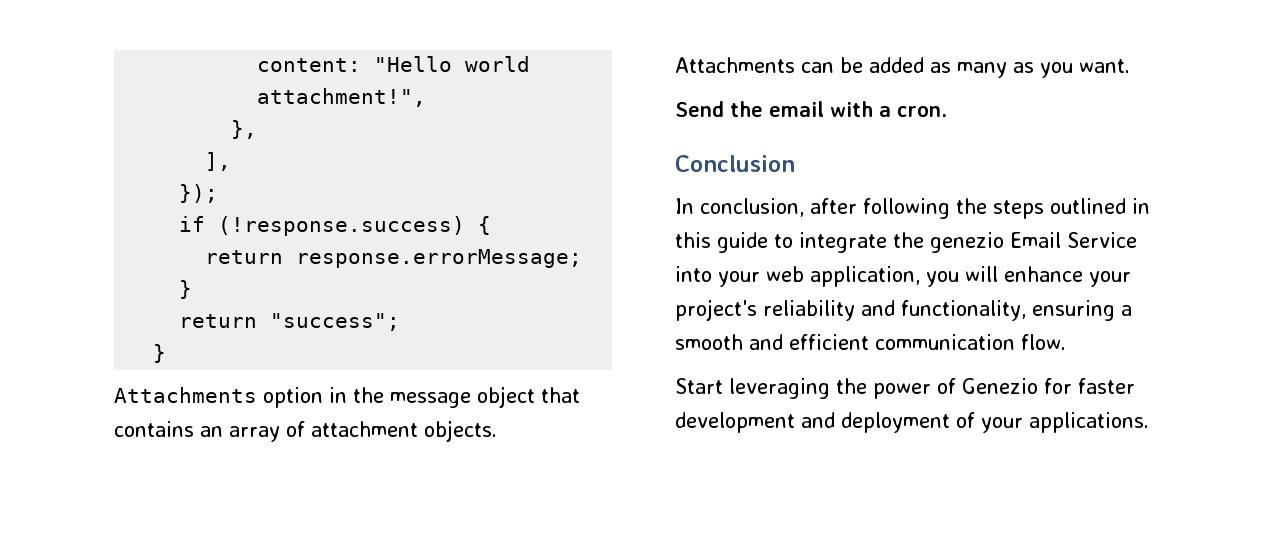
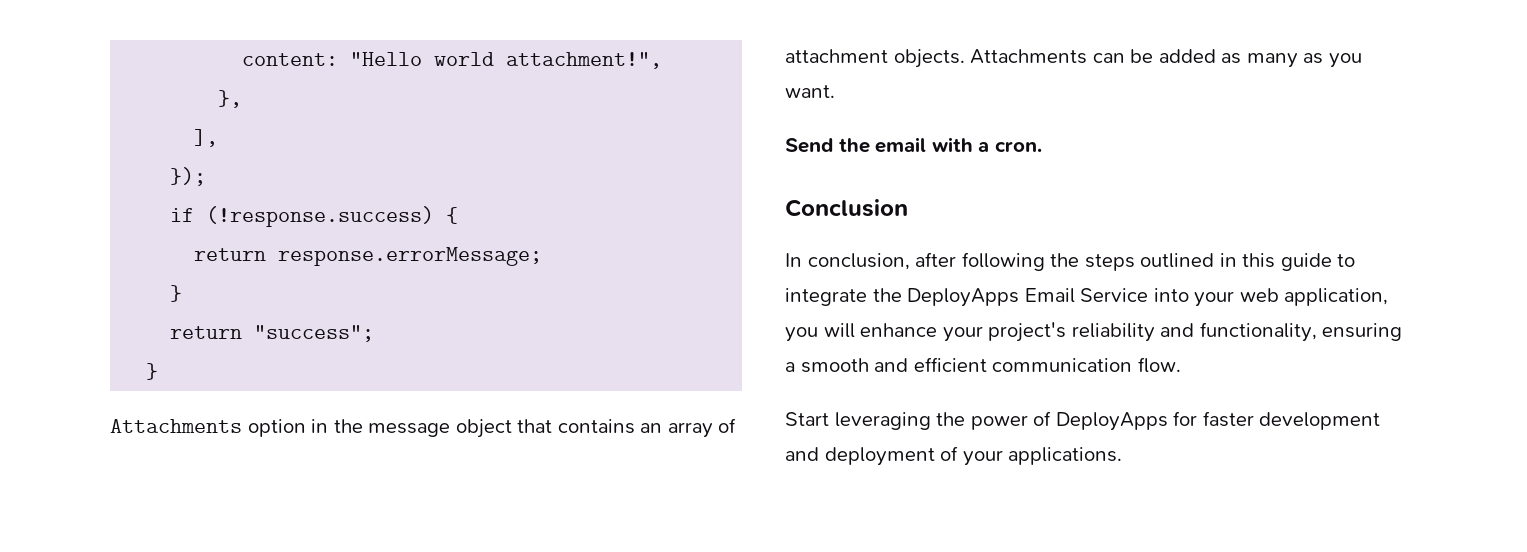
- In conclusion, after following the steps outlined in this guide to integrate the genezio Email Service into your web application, you will enhance your project's reliability and functionality, ensuring a smooth and efficient communication flow.
+ In conclusion, after following the steps outlined in this guide to integrate the DeployApps Email Service into your web application, you will enhance your project's reliability and functionality, ensuring a smooth and efficient communication flow.
- Start leveraging the power of Genezio for faster development and deployment of your applications.
+ Start leveraging the power of DeployApps for faster development and deployment of your applications.

